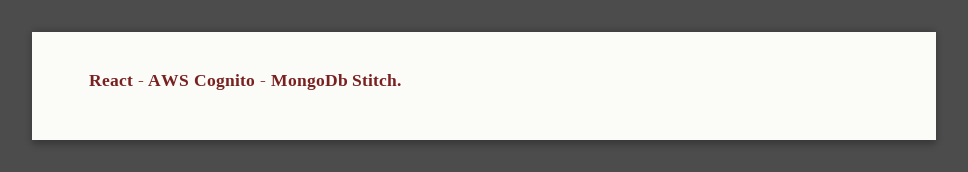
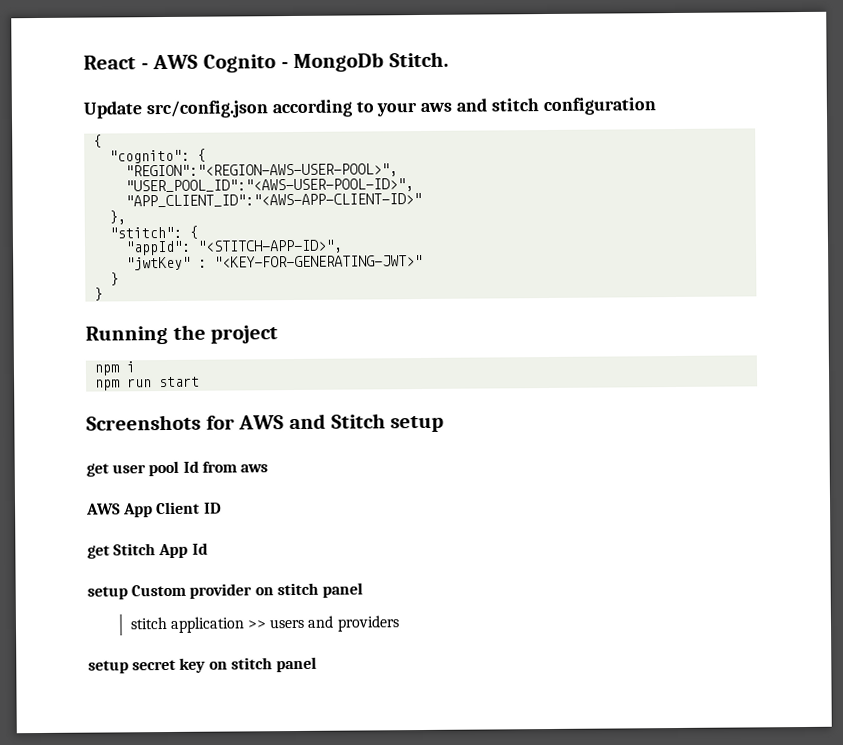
+ Update src/config.json according to your aws and stitch configuration
+ {
+ "cognito": {
+ "REGION":"<REGION-AWS-USER-POOL>",
+ "USER_POOL_ID":"<AWS-USER-POOL-ID>",
+ "APP_CLIENT_ID":"<AWS-APP-CLIENT-ID>"
+ },
+ "stitch": {
+ "appId": "<STITCH-APP-ID>",
+ "jwtKey" : "<KEY-FOR-GENERATING-JWT>"
+ }
+ }
+ Running the project
+ npm i
+ npm run start
+ Screenshots for AWS and Stitch setup
+ get user pool Id from aws
+ AWS App Client ID
+ get Stitch App Id
+ setup Custom provider on stitch panel
+ stitch application >> users and providers
+ setup secret key on stitch panel

